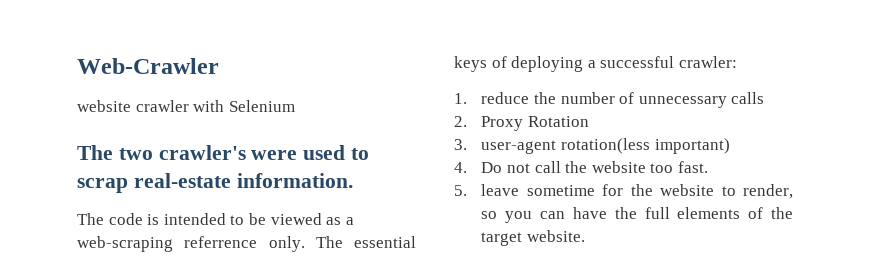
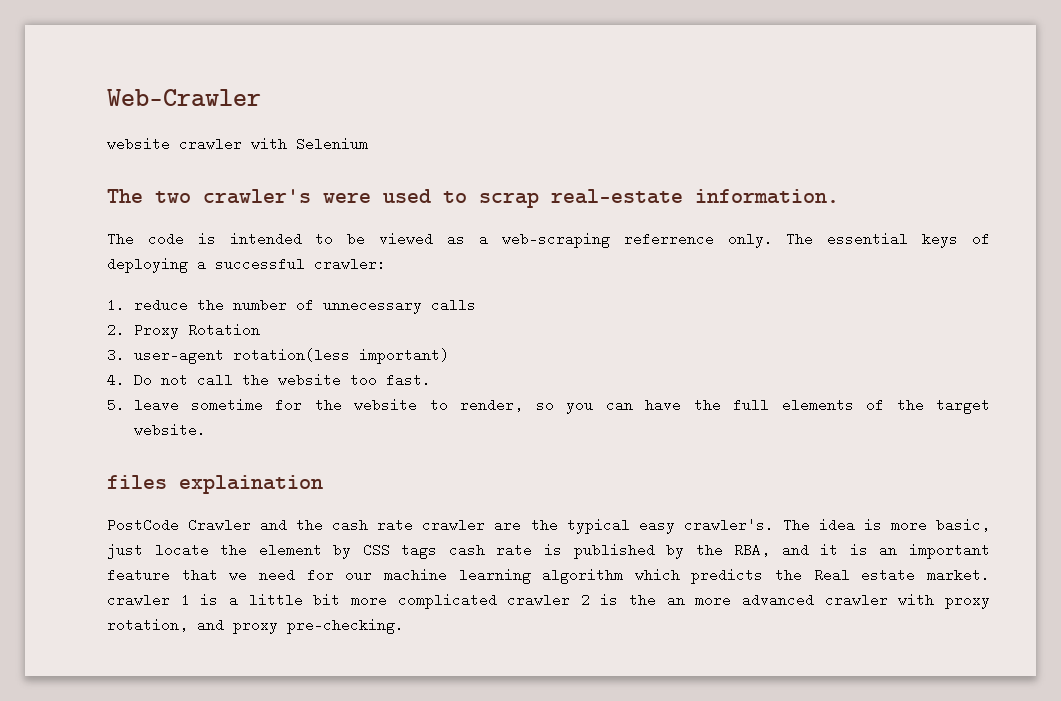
+ files explaination
+ PostCode Crawler and the cash rate crawler are the typical easy crawler's. The idea is more basic, just locate the element by CSS tags cash rate is published by the RBA, and it is an important feature that we need for our machine learning algorithm which predicts the Real estate market. crawler 1 is a little bit more complicated crawler 2 is the an more advanced crawler with proxy rotation, and proxy pre-checking.

